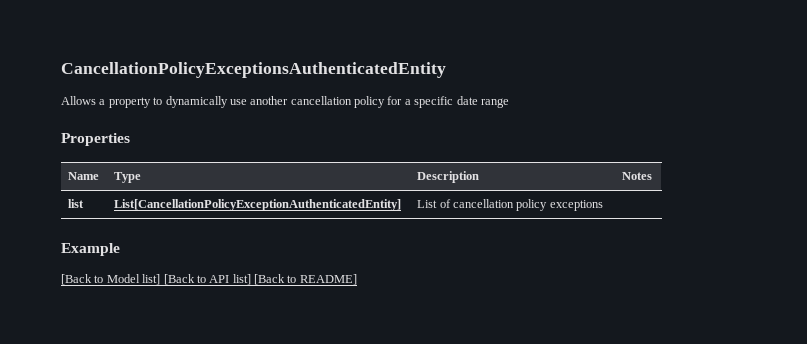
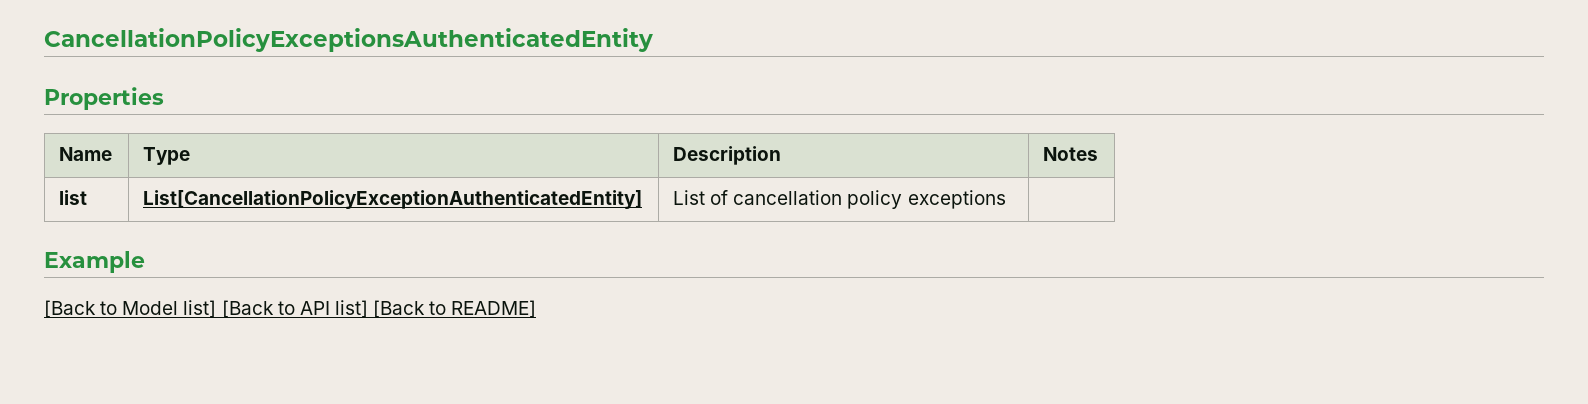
- Allows a property to dynamically use another cancellation policy for a specific date range

